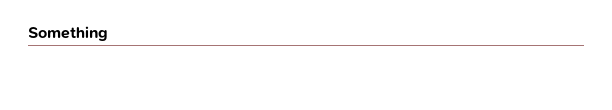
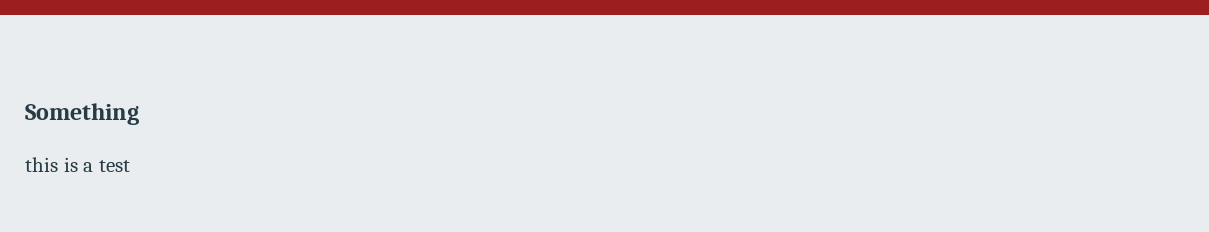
+ this is a test

